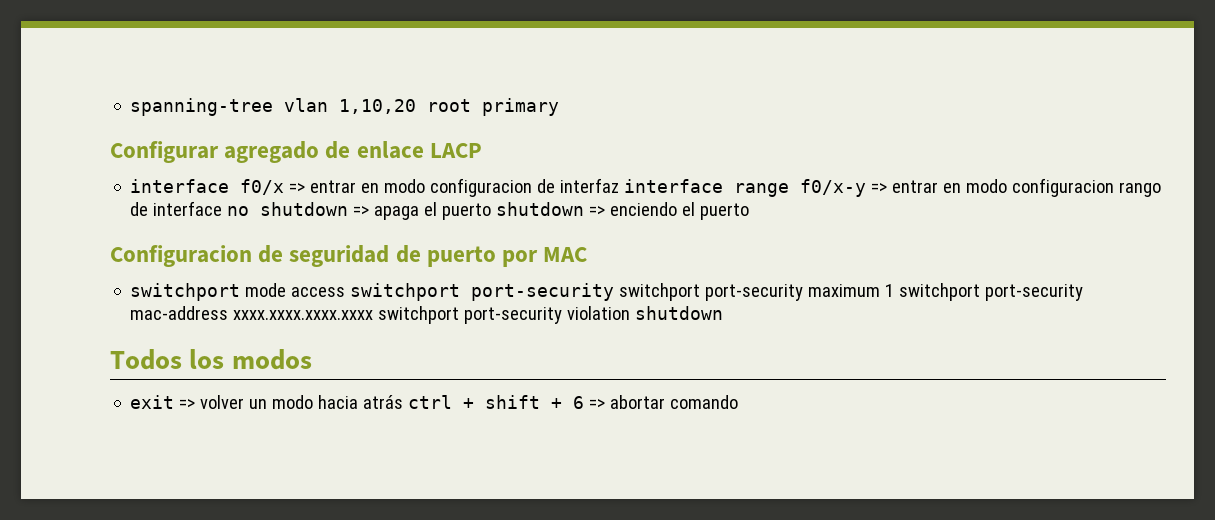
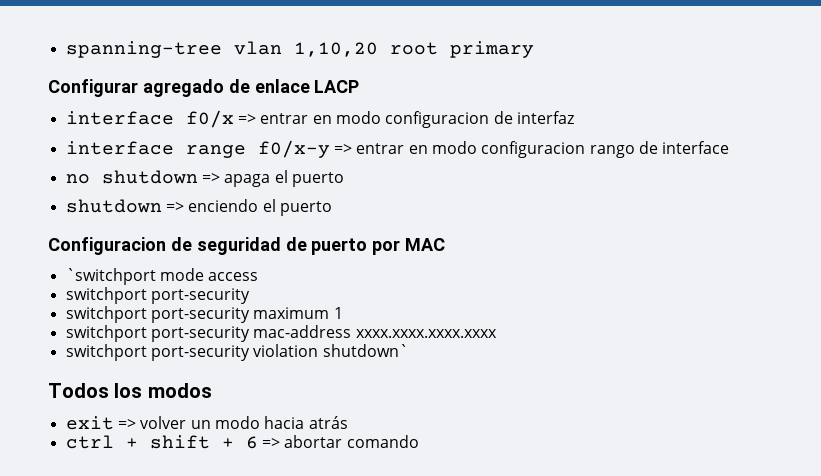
- interface f0/x => entrar en modo configuracion de interfaz interface range f0/x-y => entrar en modo configuracion rango de interface no shutdown => apaga el puerto shutdown => enciendo el puerto
+ interface f0/x => entrar en modo configuracion de interfaz
+ interface range f0/x-y => entrar en modo configuracion rango de interface
+ no shutdown => apaga el puerto
+ shutdown => enciendo el puerto
- switchport mode access switchport port-security switchport port-security maximum 1 switchport port-security mac-address xxxx.xxxx.xxxx.xxxx switchport port-security violation shutdown
+ `switchport mode access
+ switchport port-security
+ switchport port-security maximum 1
+ switchport port-security mac-address xxxx.xxxx.xxxx.xxxx
+ switchport port-security violation shutdown`
- exit => volver un modo hacia atrás ctrl + shift + 6 => abortar comando
+ exit => volver un modo hacia atrás
+ ctrl + shift + 6 => abortar comando

